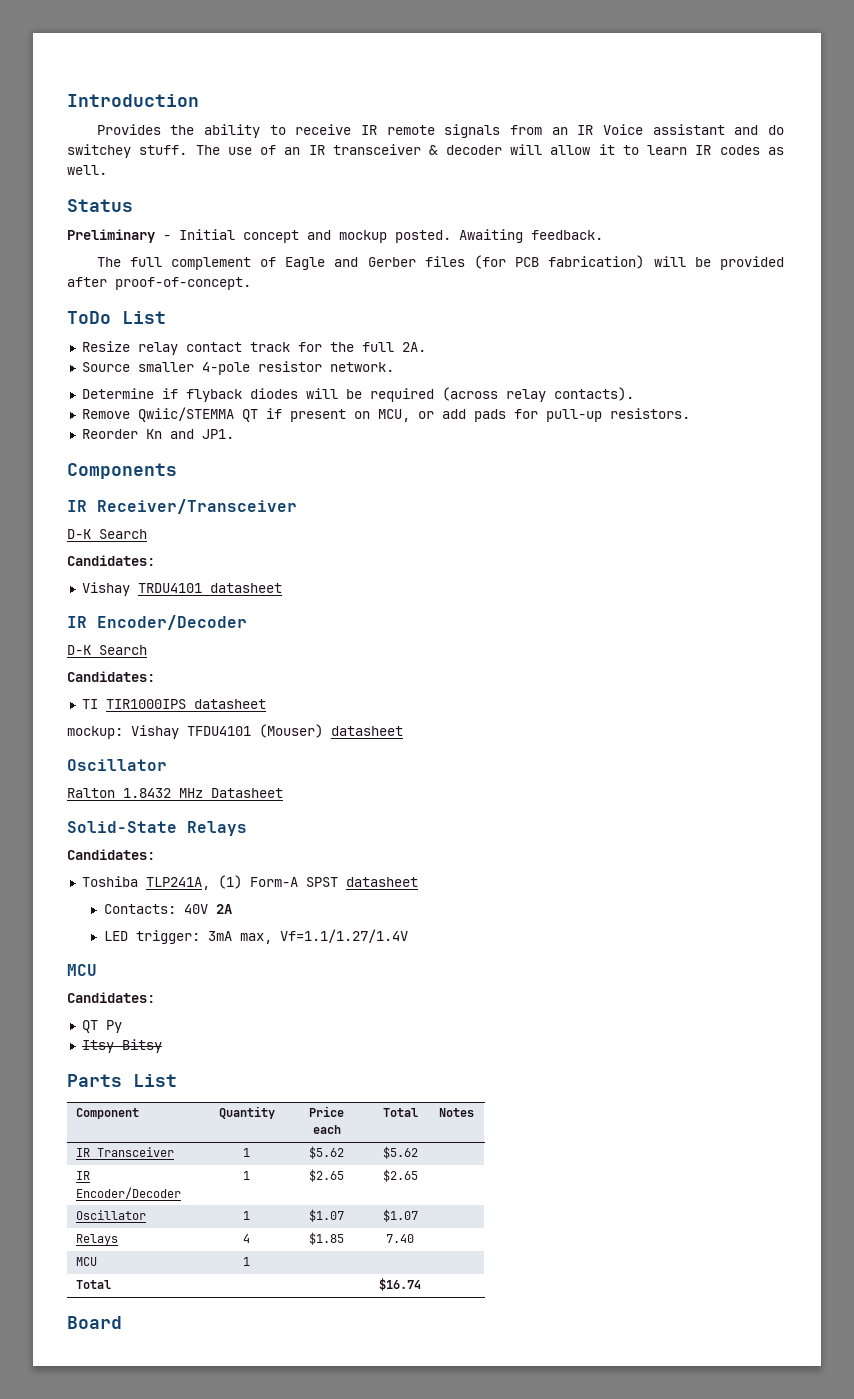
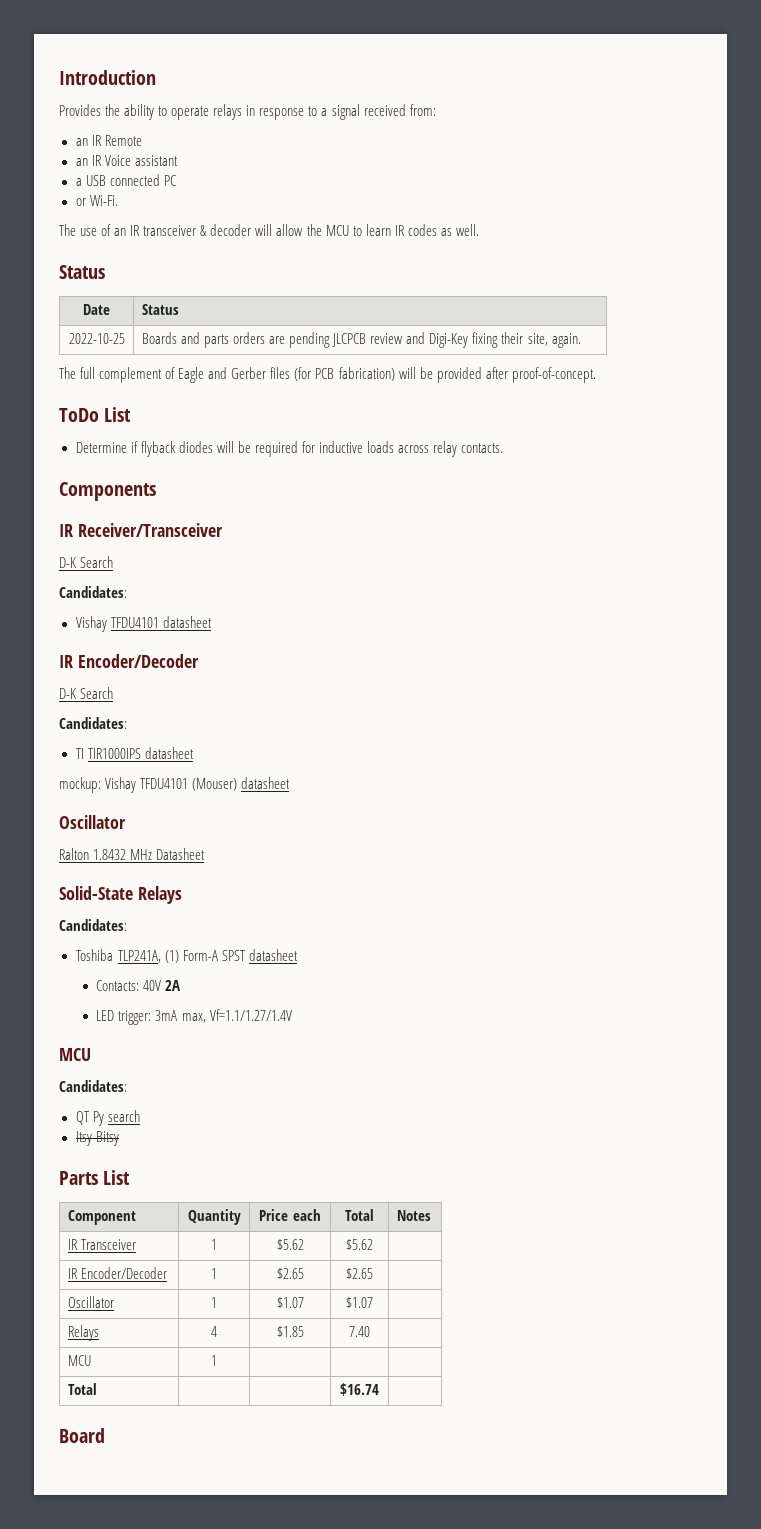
- Provides the ability to receive IR remote signals from an IR Voice assistant and do switchey stuff. The use of an IR transceiver & decoder will allow it to learn IR codes as well.
+ Provides the ability to operate relays in response to a signal received from:
+ an IR Remote
+ an IR Voice assistant
+ a USB connected PC
+ or Wi-Fi.
+ The use of an IR transceiver & decoder will allow the MCU to learn IR codes as well.
- Preliminary - Initial concept and mockup posted. Awaiting feedback.
+ Date | Status
+ 2022-10-25 | Boards and parts orders are pending JLCPCB review and Digi-Key fixing their site, again.
- Resize relay contact track for the full 2A.
- Source smaller 4-pole resistor network.
- Determine if flyback diodes will be required (across relay contacts).
- Remove Qwiic/STEMMA QT if present on MCU, or add pads for pull-up resistors.
- Reorder Kn and JP1.
+ Determine if flyback diodes will be required for inductive loads across relay contacts.
- Vishay TRDU4101 datasheet
+ Vishay TFDU4101 datasheet
- QT Py
+ QT Py search

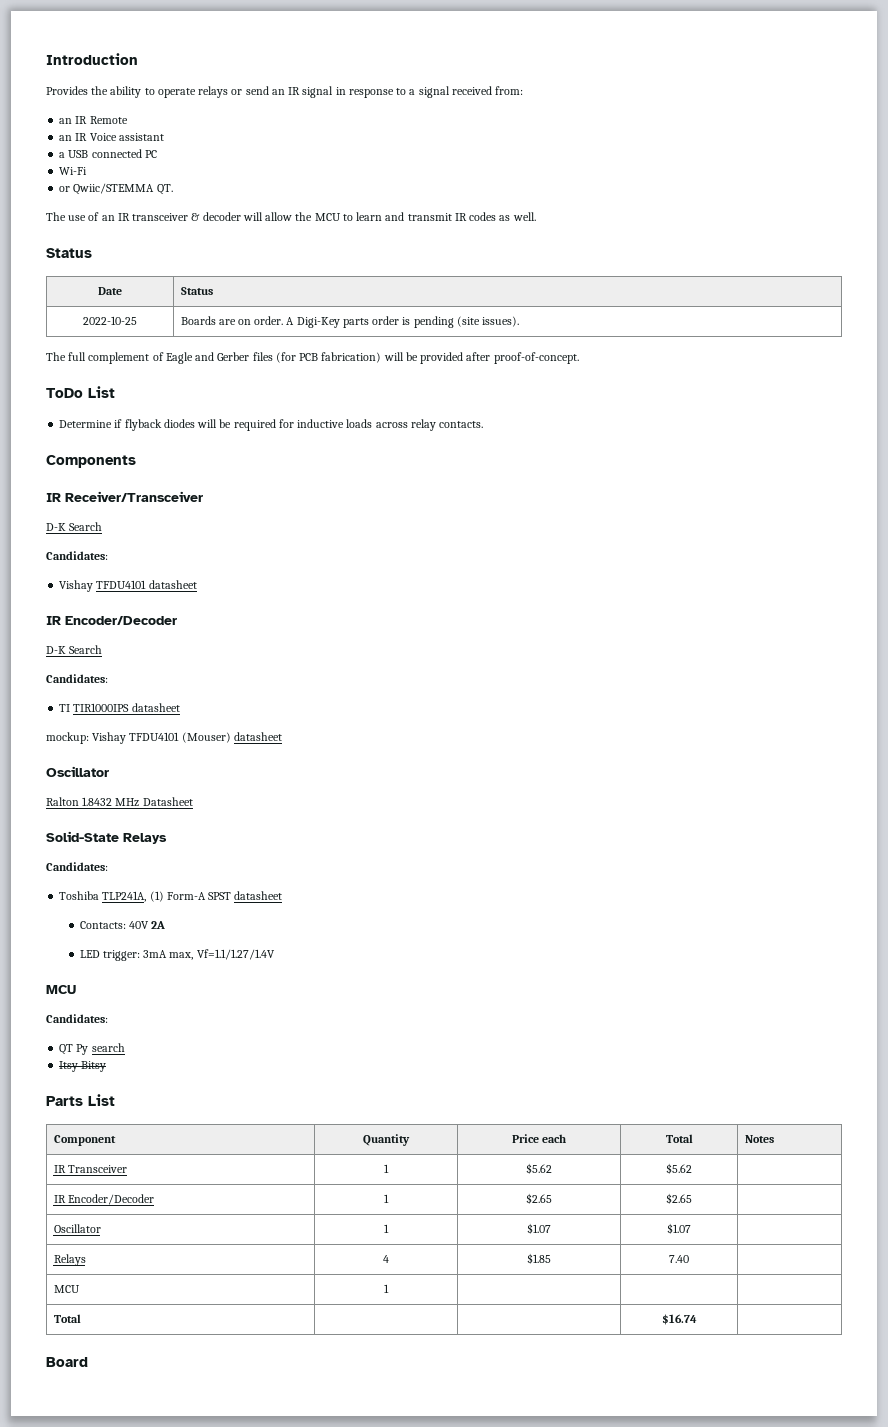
- Provides the ability to operate relays in response to a signal received from:
+ Provides the ability to operate relays or send an IR signal in response to a signal received from:
- or Wi-Fi.
+ Wi-Fi
+ or Qwiic/STEMMA QT.
- The use of an IR transceiver & decoder will allow the MCU to learn IR codes as well.
+ The use of an IR transceiver & decoder will allow the MCU to learn and transmit IR codes as well.
- 2022-10-25 | Boards and parts orders are pending JLCPCB review and Digi-Key fixing their site, again.
+ 2022-10-25 | Boards are on order. A Digi-Key parts order is pending (site issues).

